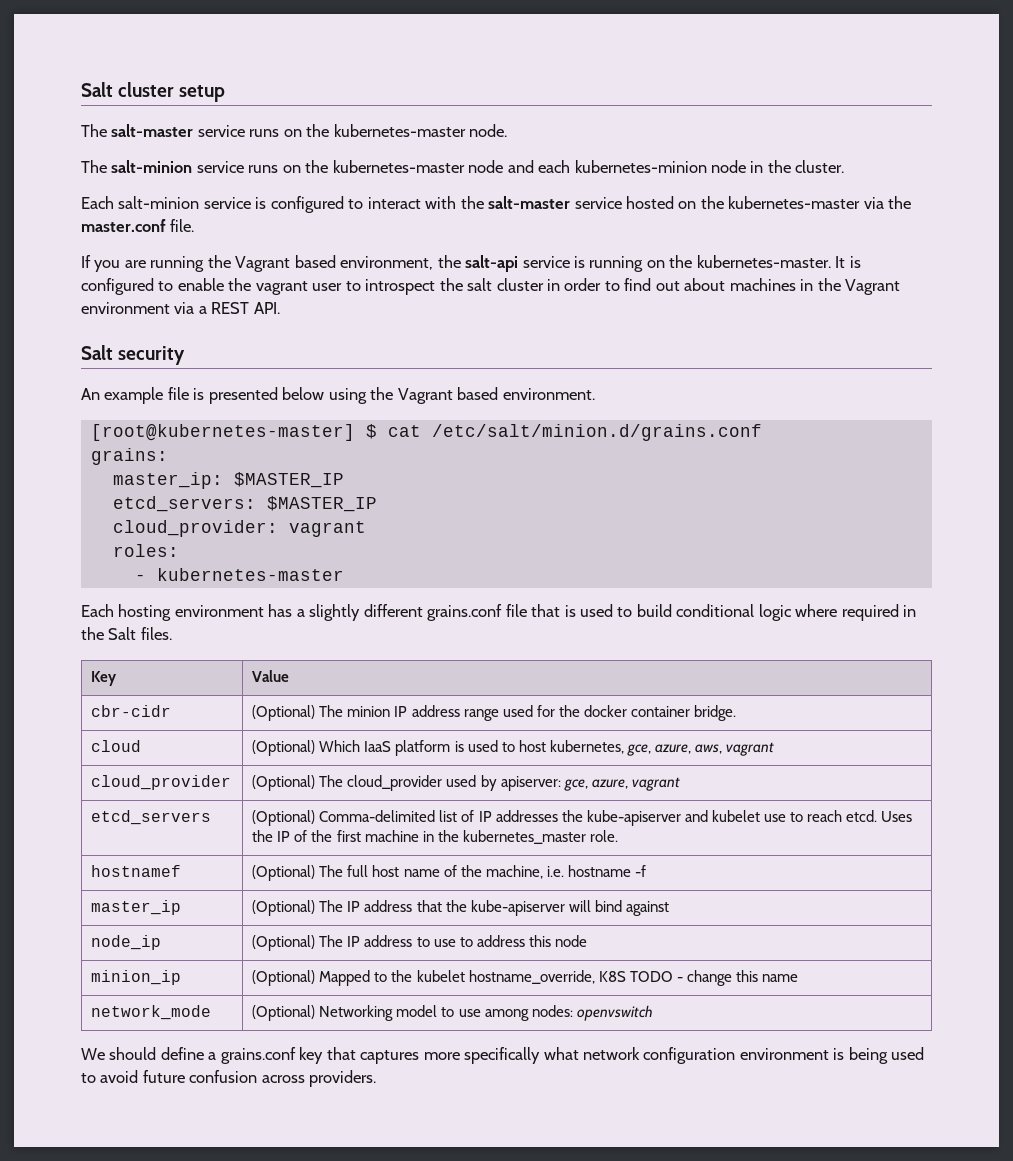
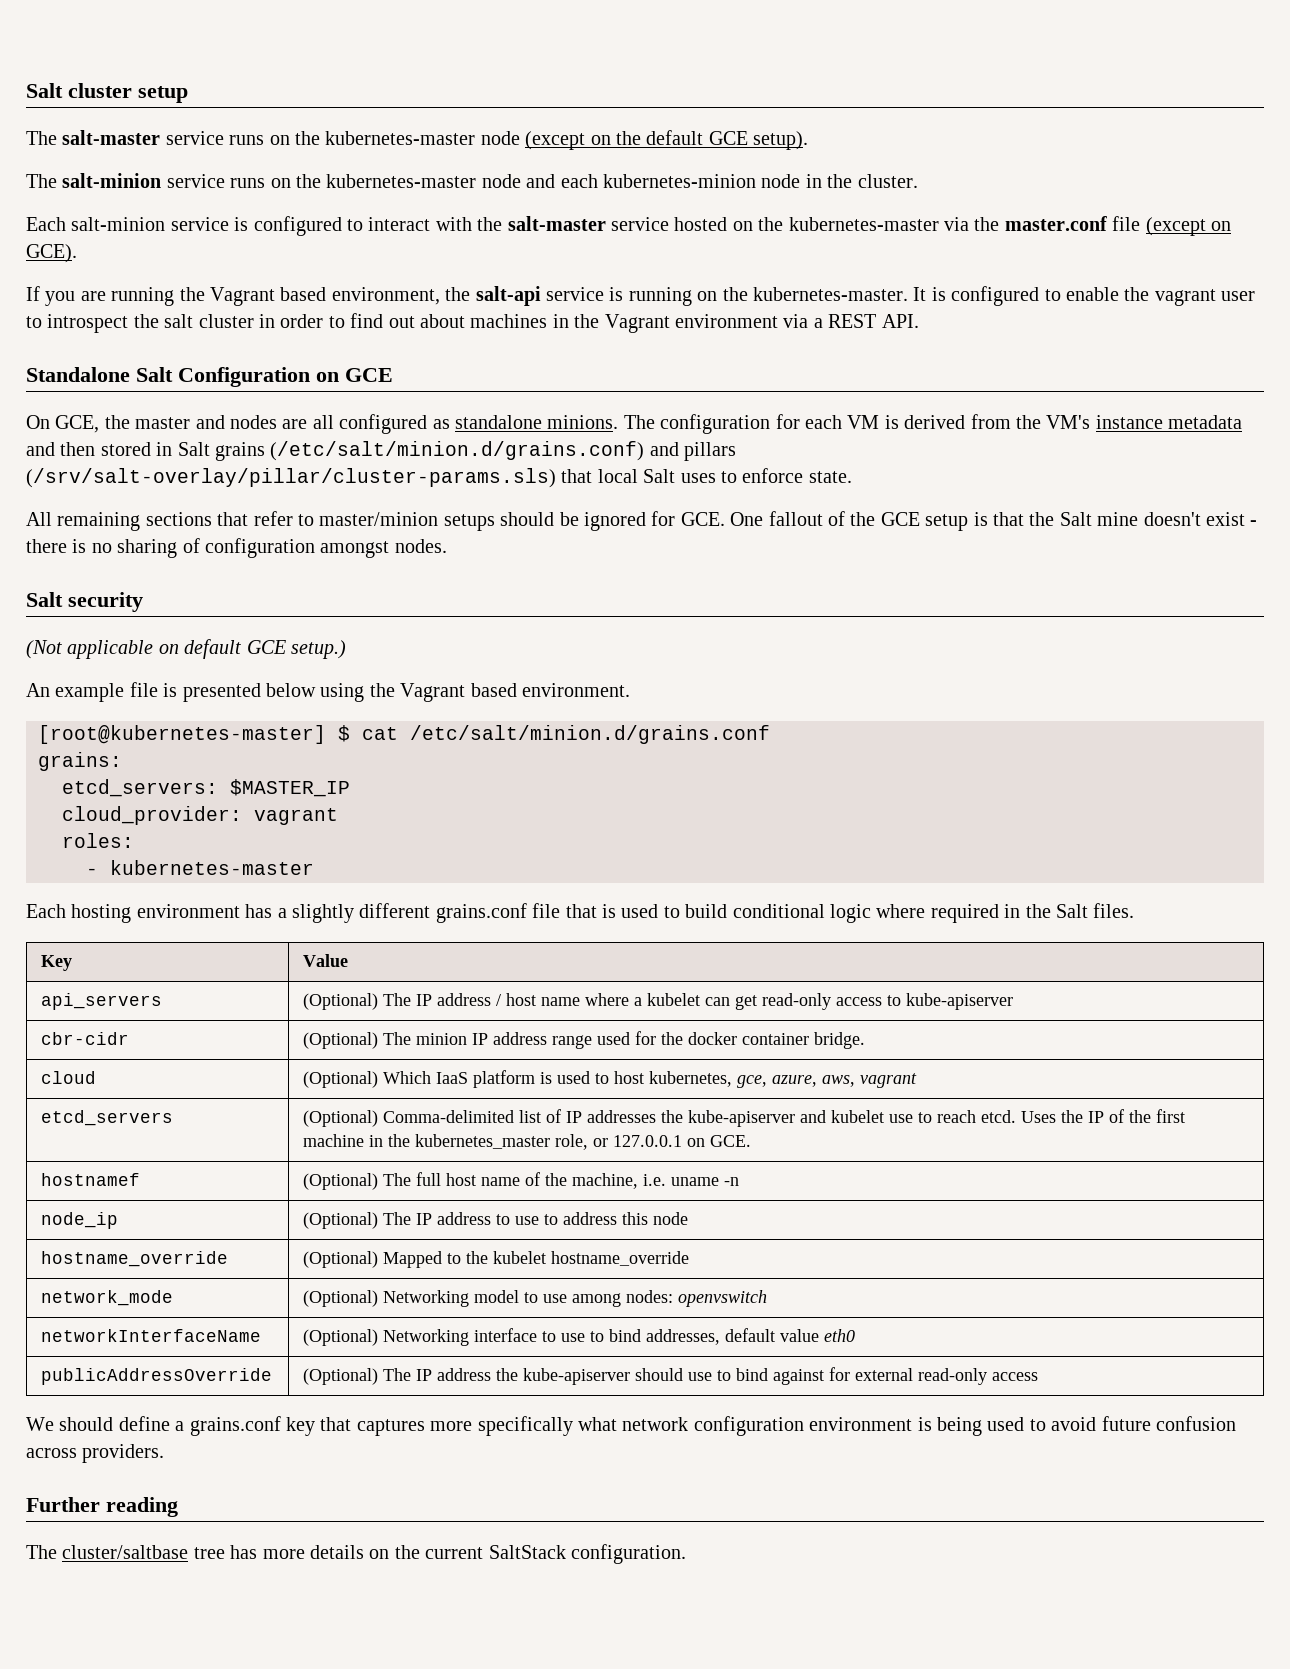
- The salt-master service runs on the kubernetes-master node.
+ The salt-master service runs on the kubernetes-master node (except on the default GCE setup).
- Each salt-minion service is configured to interact with the salt-master service hosted on the kubernetes-master via the master.conf file.
+ Each salt-minion service is configured to interact with the salt-master service hosted on the kubernetes-master via the master.conf file (except on GCE).
+ Standalone Salt Configuration on GCE
+ On GCE, the master and nodes are all configured as standalone minions. The configuration for each VM is derived from the VM's instance metadata and then stored in Salt grains (/etc/salt/minion.d/grains.conf) and pillars (/srv/salt-overlay/pillar/cluster-params.sls) that local Salt uses to enforce state.
+ All remaining sections that refer to master/minion setups should be ignored for GCE. One fallout of the GCE setup is that the Salt mine doesn't exist - there is no sharing of configuration amongst nodes.
  Salt security
+ (Not applicable on default GCE setup.)
- master_ip: $MASTER_IP
+ api_servers | (Optional) The IP address / host name where a kubelet can get read-only access to kube-apiserver
- cloud_provider | (Optional) The cloud_provider used by apiserver: gce, azure, vagrant
- etcd_servers | (Optional) Comma-delimited list of IP addresses the kube-apiserver and kubelet use to reach etcd. Uses the IP of the first machine in the kubernetes_master role.
+ etcd_servers | (Optional) Comma-delimited list of IP addresses the kube-apiserver and kubelet use to reach etcd. Uses the IP of the first machine in the kubernetes_master role, or 127.0.0.1 on GCE.
- hostnamef | (Optional) The full host name of the machine, i.e. hostname -f
- master_ip | (Optional) The IP address that the kube-apiserver will bind against
+ hostnamef | (Optional) The full host name of the machine, i.e. uname -n
- minion_ip | (Optional) Mapped to the kubelet hostname_override, K8S TODO - change this name
+ hostname_override | (Optional) Mapped to the kubelet hostname_override
+ networkInterfaceName | (Optional) Networking interface to use to bind addresses, default value eth0
+ publicAddressOverride | (Optional) The IP address the kube-apiserver should use to bind against for external read-only access
+ Further reading
+ The cluster/saltbase tree has more details on the current SaltStack configuration.

